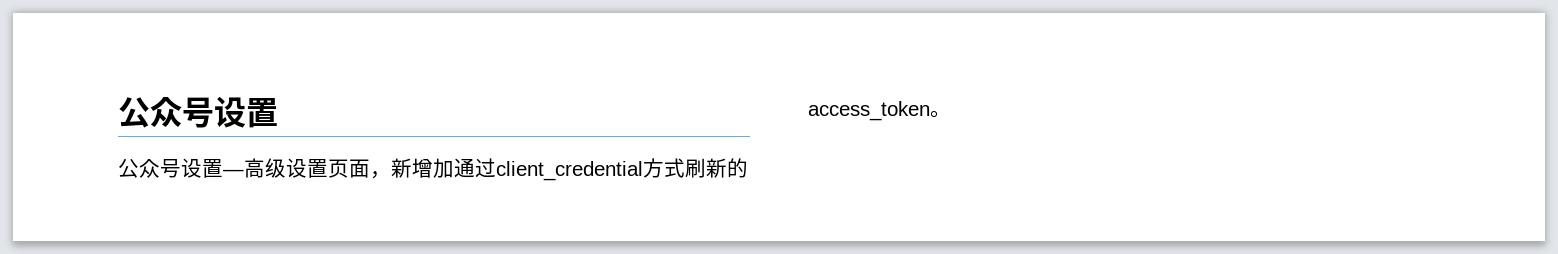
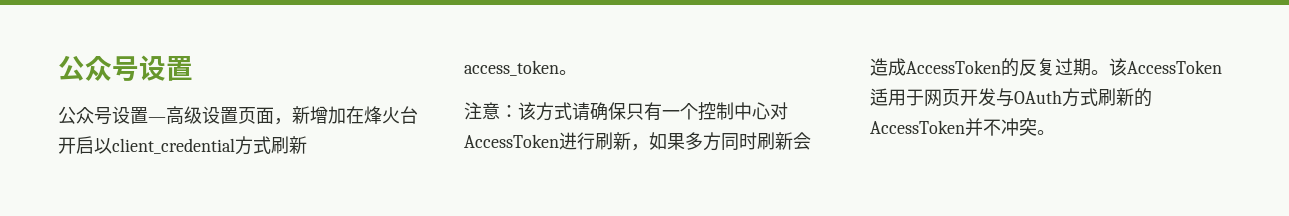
- 公众号设置—高级设置页面，新增加通过client_credential方式刷新的access_token。
+ 公众号设置—高级设置页面，新增加在烽火台开启以client_credential方式刷新access_token。
+ 注意：该方式请确保只有一个控制中心对AccessToken进行刷新，如果多方同时刷新会造成AccessToken的反复过期。该AccessToken适用于网页开发与OAuth方式刷新的AccessToken并不冲突。

